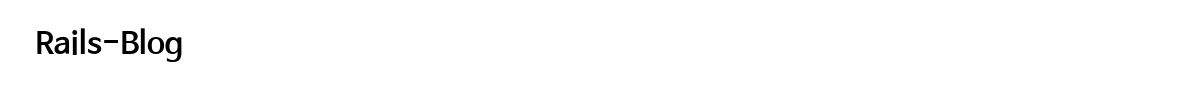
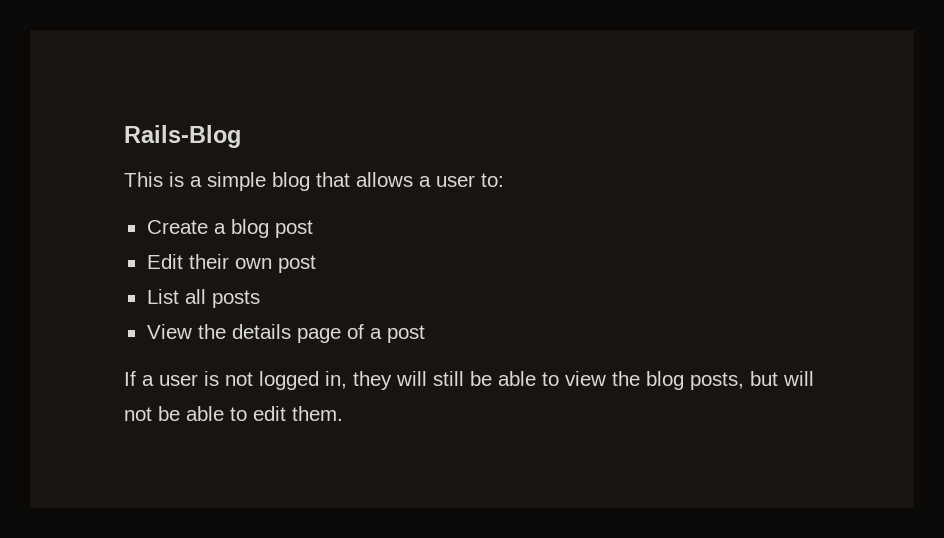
+ This is a simple blog that allows a user to:
+ Create a blog post
+ Edit their own post
+ List all posts
+ View the details page of a post
+ If a user is not logged in, they will still be able to view the blog posts, but will not be able to edit them.

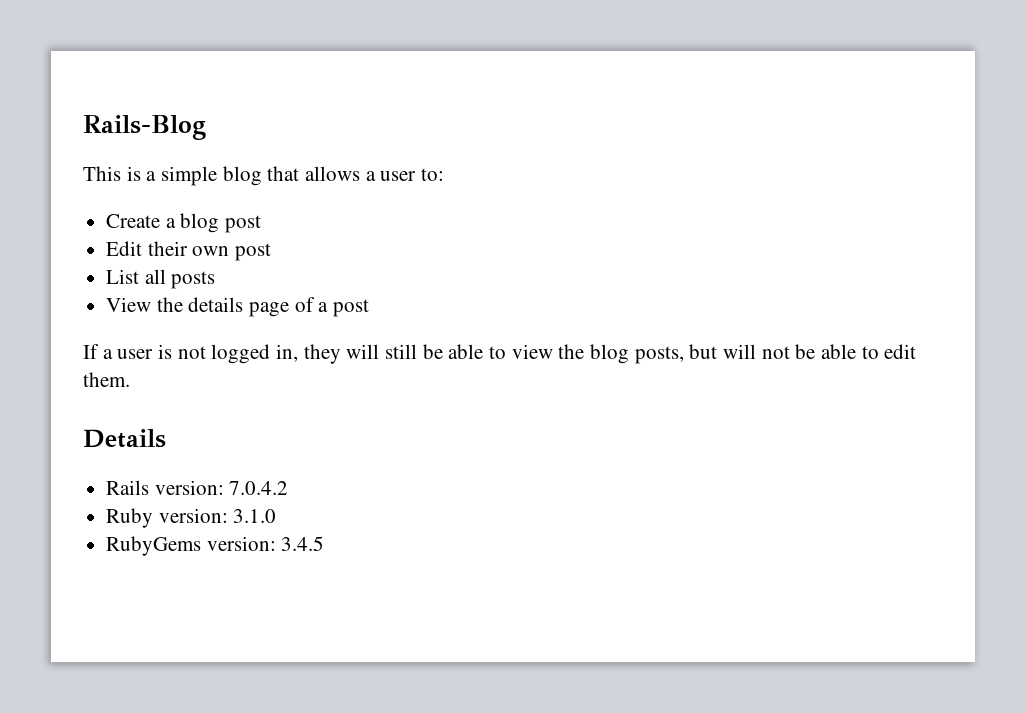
+ Details
+ Rails version: 7.0.4.2
+ Ruby version: 3.1.0
+ RubyGems version: 3.4.5

